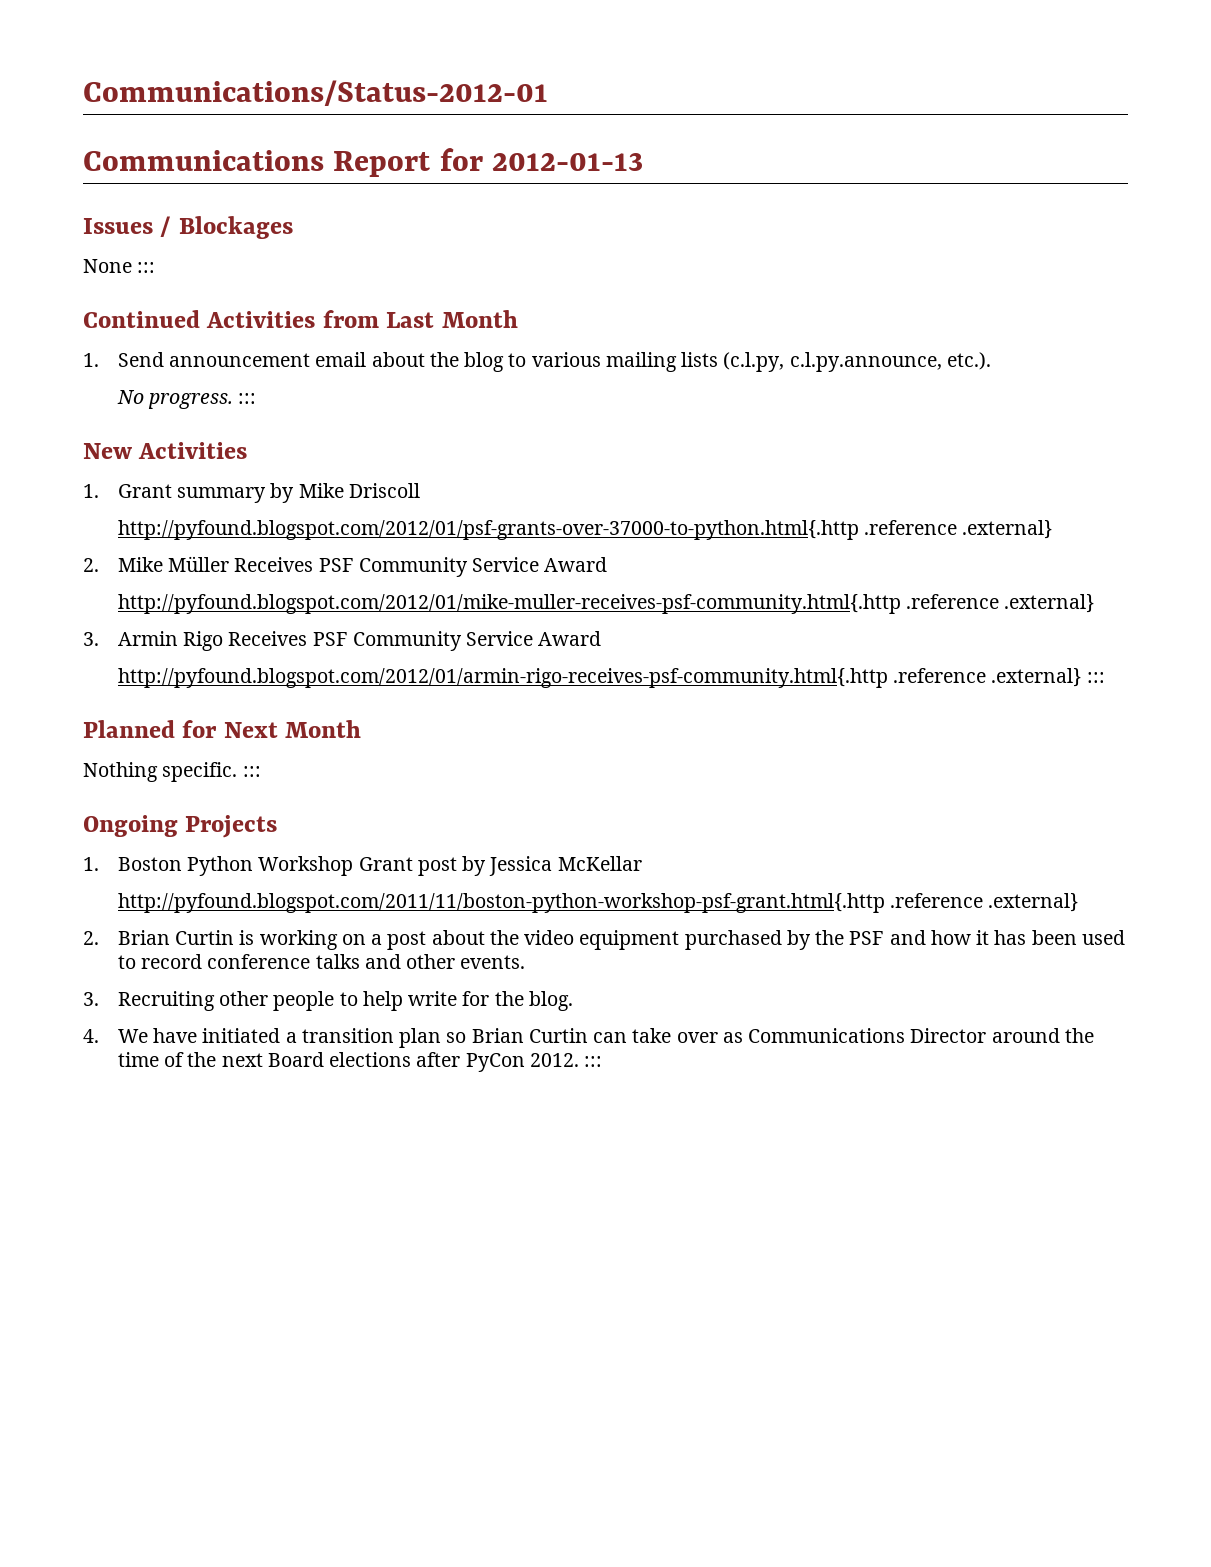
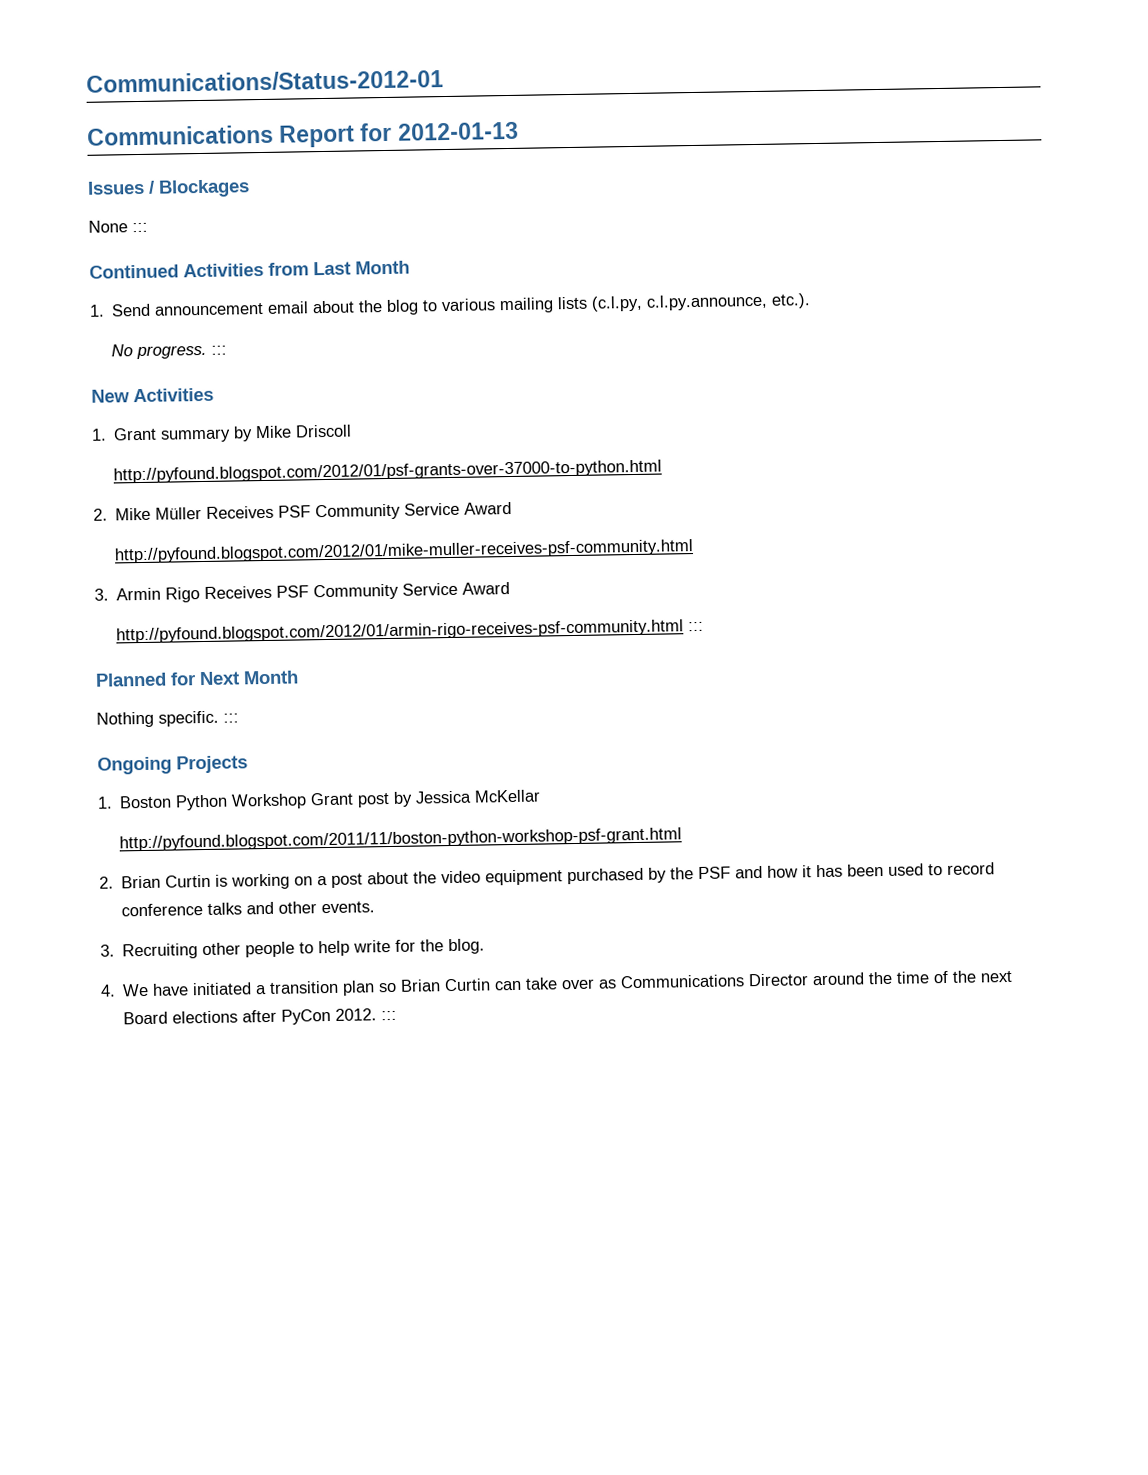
- http://pyfound.blogspot.com/2012/01/psf-grants-over-37000-to-python.html{.http .reference .external}
+ http://pyfound.blogspot.com/2012/01/psf-grants-over-37000-to-python.html
- http://pyfound.blogspot.com/2012/01/mike-muller-receives-psf-community.html{.http .reference .external}
+ http://pyfound.blogspot.com/2012/01/mike-muller-receives-psf-community.html
- http://pyfound.blogspot.com/2012/01/armin-rigo-receives-psf-community.html{.http .reference .external} :::
+ http://pyfound.blogspot.com/2012/01/armin-rigo-receives-psf-community.html :::
- http://pyfound.blogspot.com/2011/11/boston-python-workshop-psf-grant.html{.http .reference .external}
+ http://pyfound.blogspot.com/2011/11/boston-python-workshop-psf-grant.html

